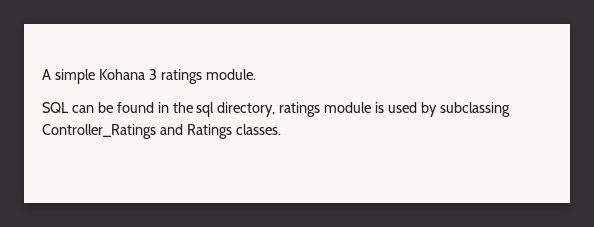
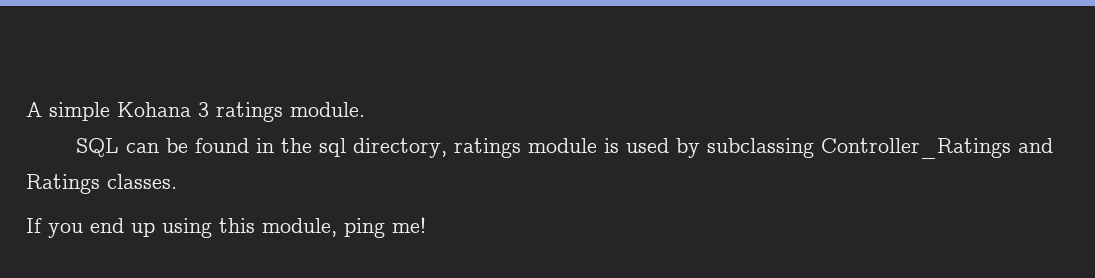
+ If you end up using this module, ping me!

